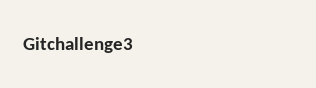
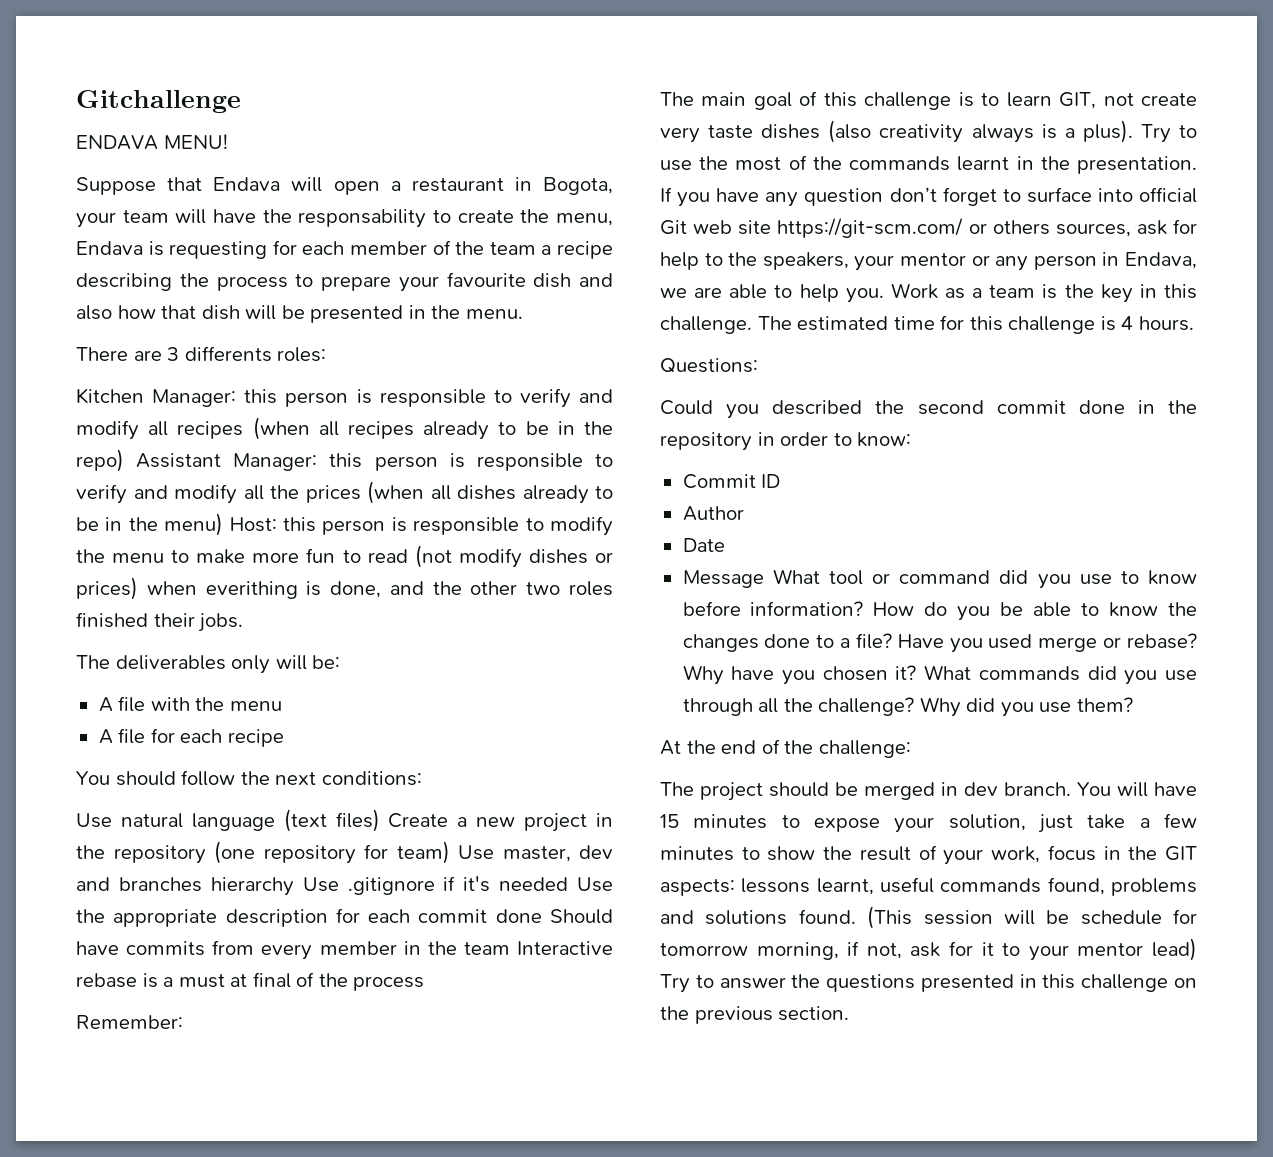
- Gitchallenge3
+ Gitchallenge
+ ENDAVA MENU!
+ Suppose that Endava will open a restaurant in Bogota, your team will have the responsability to create the menu, Endava is requesting for each member of the team a recipe describing the process to prepare your favourite dish and also how that dish will be presented in the menu.
+ There are 3 differents roles:
+ Kitchen Manager: this person is responsible to verify and modify all recipes (when all recipes already to be in the repo) Assistant Manager: this person is responsible to verify and modify all the prices (when all dishes already to be in the menu) Host: this person is responsible to modify the menu to make more fun to read (not modify dishes or prices) when everithing is done, and the other two roles finished their jobs.
+ The deliverables only will be:
+ A file with the menu
+ A file for each recipe
+ You should follow the next conditions:
+ Use natural language (text files) Create a new project in the repository (one repository for team) Use master, dev and branches hierarchy Use .gitignore if it's needed Use the appropriate description for each commit done Should have commits from every member in the team Interactive rebase is a must at final of the process
+ Remember:
+ The main goal of this challenge is to learn GIT, not create very taste dishes (also creativity always is a plus). Try to use the most of the commands learnt in the presentation. If you have any question don’t forget to surface into official Git web site https://git-scm.com/ or others sources, ask for help to the speakers, your mentor or any person in Endava, we are able to help you. Work as a team is the key in this challenge. The estimated time for this challenge is 4 hours.
+ Questions:
+ Could you described the second commit done in the repository in order to know:
+ Commit ID
+ Author
+ Date
+ Message What tool or command did you use to know before information? How do you be able to know the changes done to a file? Have you used merge or rebase? Why have you chosen it? What commands did you use through all the challenge? Why did you use them?
+ At the end of the challenge:
+ The project should be merged in dev branch. You will have 15 minutes to expose your solution, just take a few minutes to show the result of your work, focus in the GIT aspects: lessons learnt, useful commands found, problems and solutions found. (This session will be schedule for tomorrow morning, if not, ask for it to your mentor lead) Try to answer the questions presented in this challenge on the previous section.

